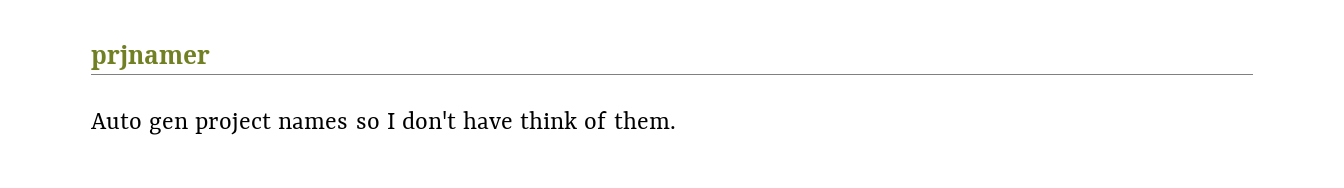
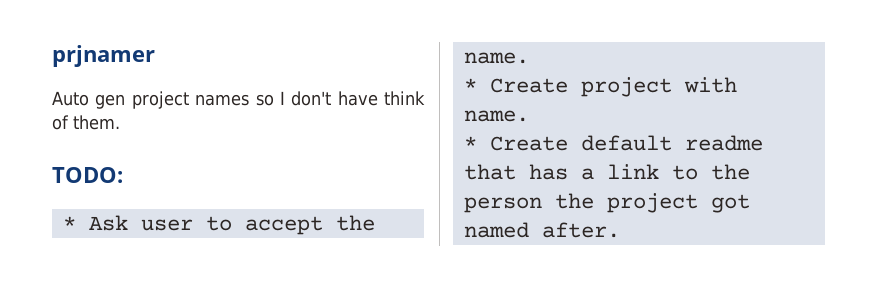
+ TODO:
+ * Ask user to accept the name.
+ * Create project with name.
+ * Create default readme that has a link to the person the project got named after.

